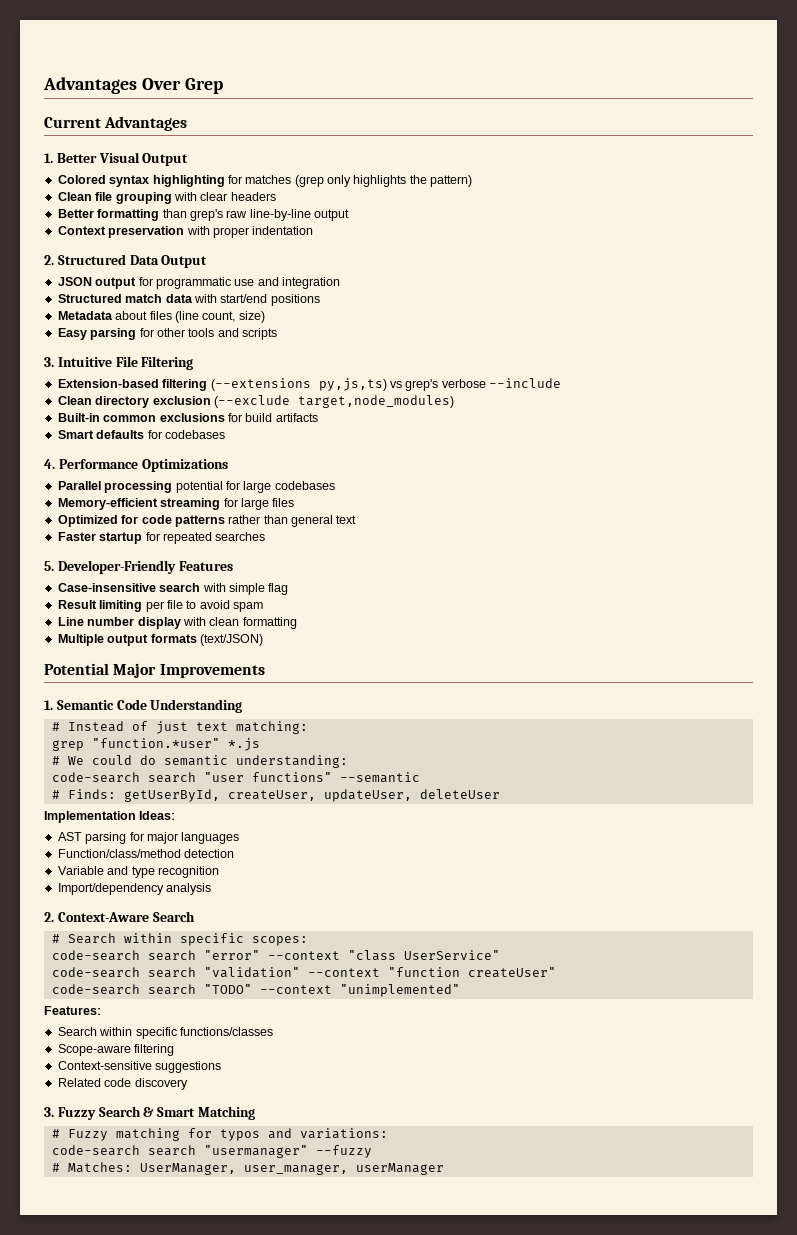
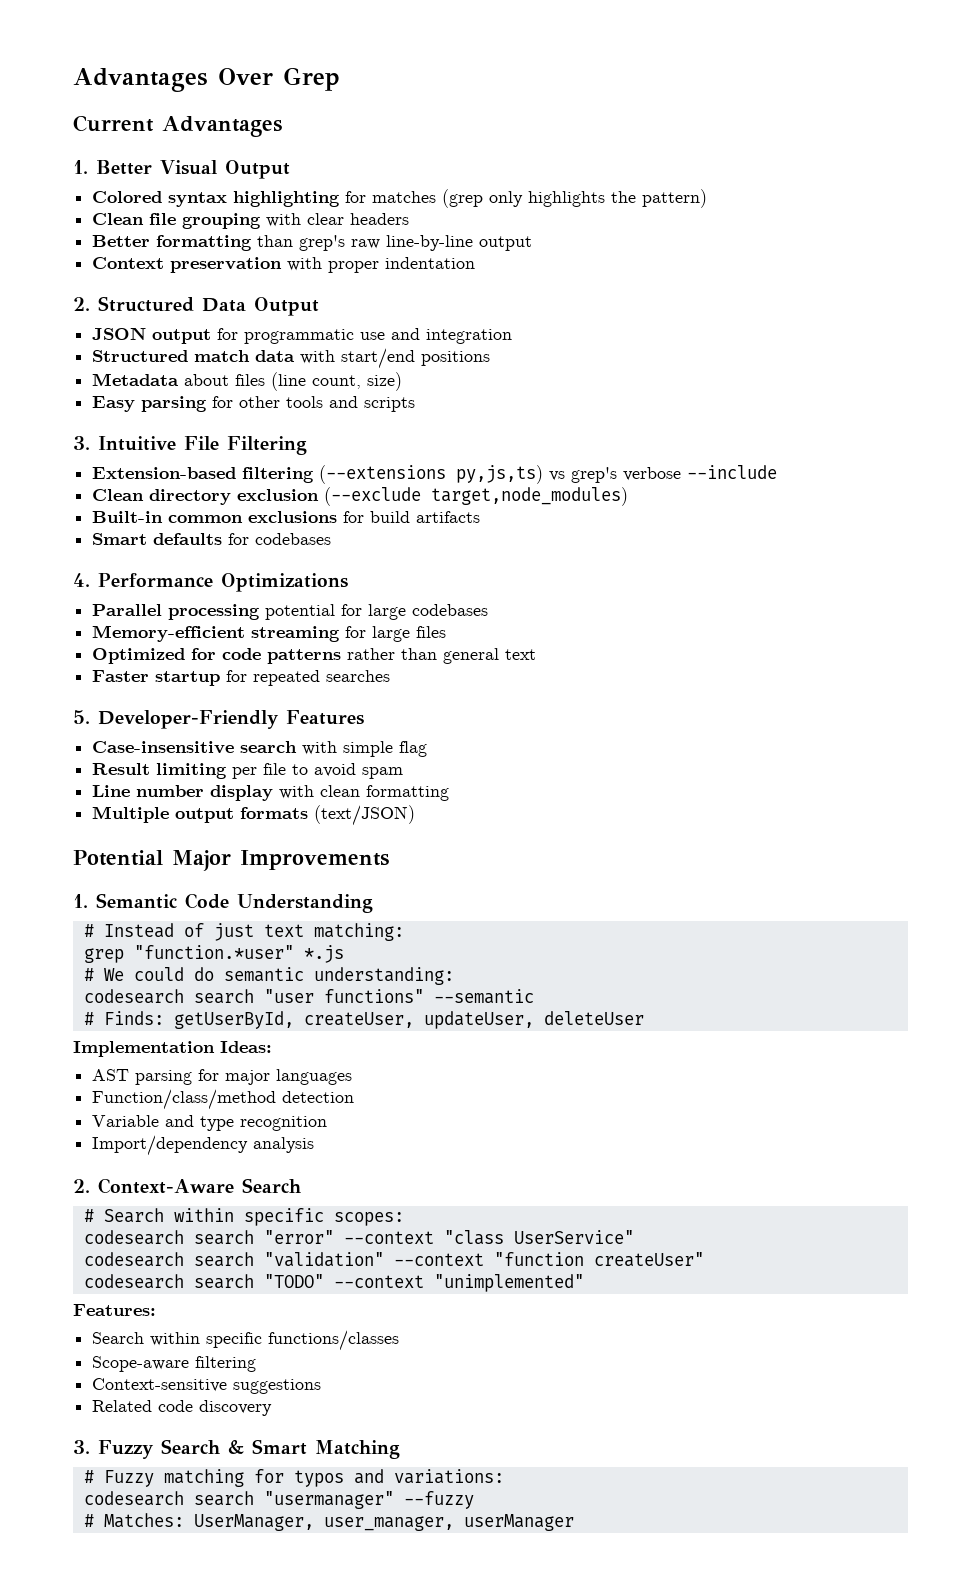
- code-search search "user functions" --semantic
+ codesearch search "user functions" --semantic
- code-search search "error" --context "class UserService"
+ codesearch search "error" --context "class UserService"
- code-search search "validation" --context "function createUser"
+ codesearch search "validation" --context "function createUser"
- code-search search "TODO" --context "unimplemented"
+ codesearch search "TODO" --context "unimplemented"
- code-search search "usermanager" --fuzzy
+ codesearch search "usermanager" --fuzzy

